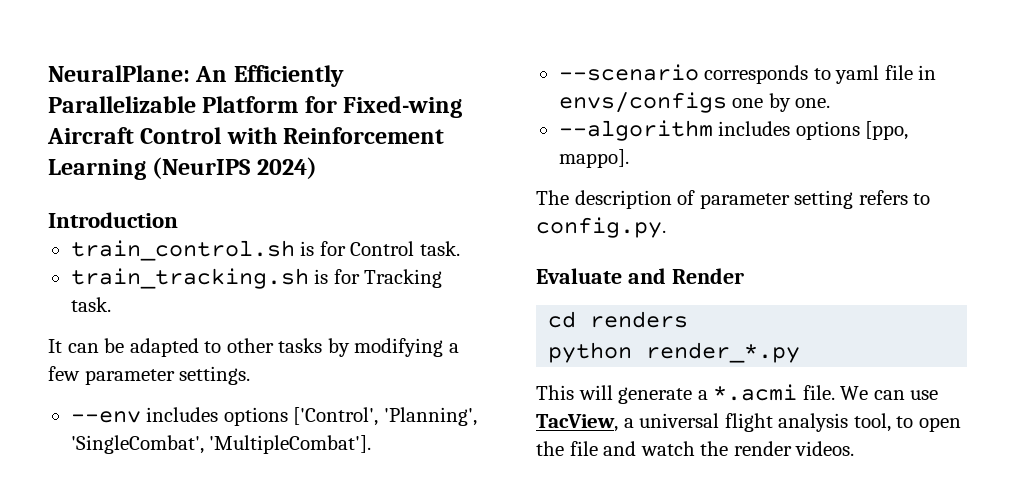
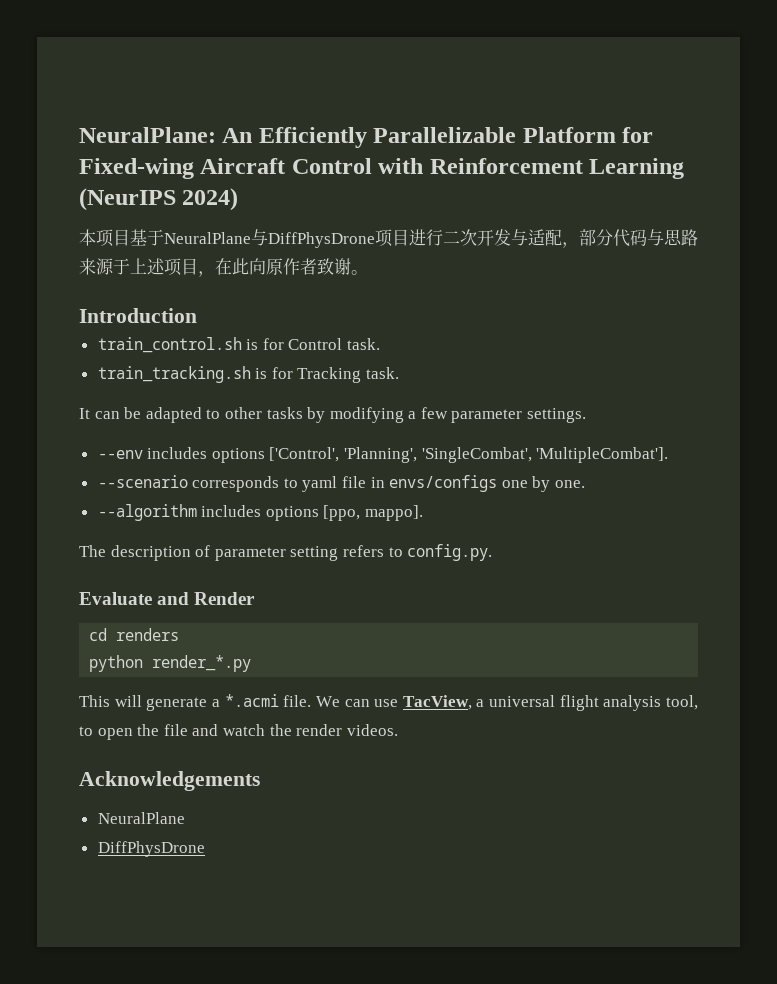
+ 本项目基于NeuralPlane与DiffPhysDrone项目进行二次开发与适配，部分代码与思路来源于上述项目，在此向原作者致谢。
+ Acknowledgements
+ NeuralPlane
+ DiffPhysDrone

